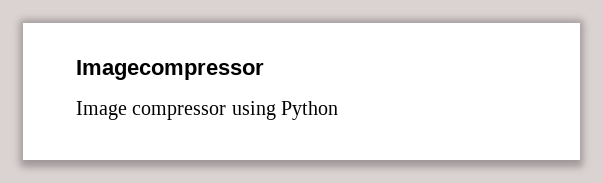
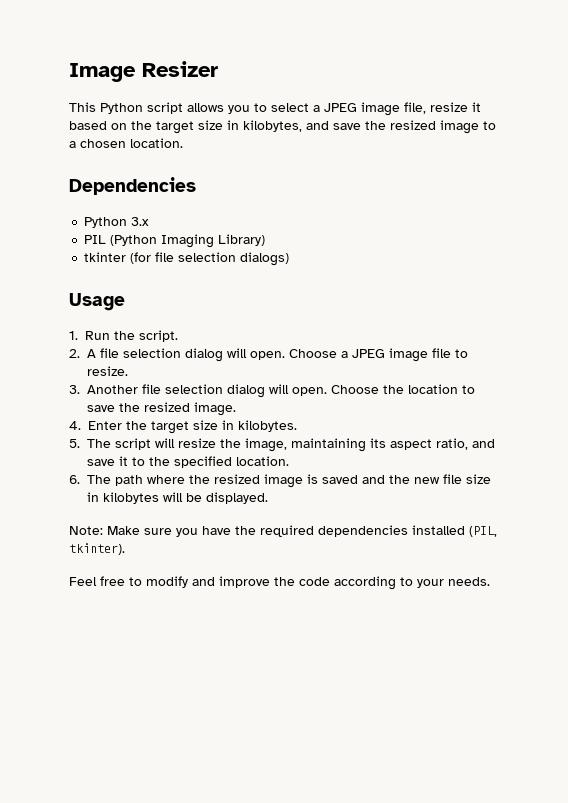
- Imagecompressor
- Image compressor using Python
+ Image Resizer
+ This Python script allows you to select a JPEG image file, resize it based on the target size in kilobytes, and save the resized image to a chosen location.
+ Dependencies
+ Python 3.x
+ PIL (Python Imaging Library)
+ tkinter (for file selection dialogs)
+ Usage
+ 1. Run the script.
+ 2. A file selection dialog will open. Choose a JPEG image file to resize.
+ 3. Another file selection dialog will open. Choose the location to save the resized image.
+ 4. Enter the target size in kilobytes.
+ 5. The script will resize the image, maintaining its aspect ratio, and save it to the specified location.
+ 6. The path where the resized image is saved and the new file size in kilobytes will be displayed.
+ Note: Make sure you have the required dependencies installed (PIL, tkinter).
+ Feel free to modify and improve the code according to your needs.

